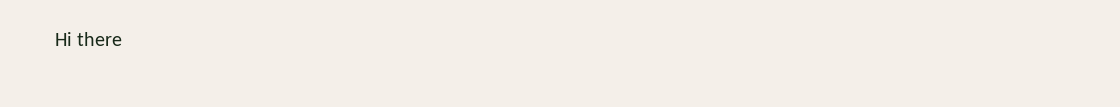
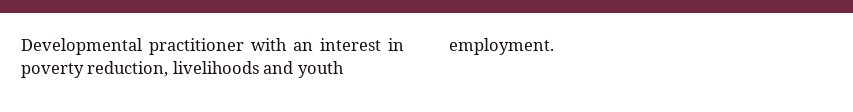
- Hi there
+ Developmental practitioner with an interest in poverty reduction, livelihoods and youth employment.

